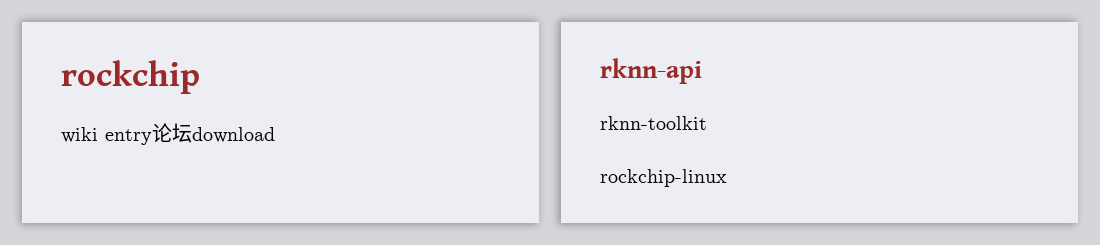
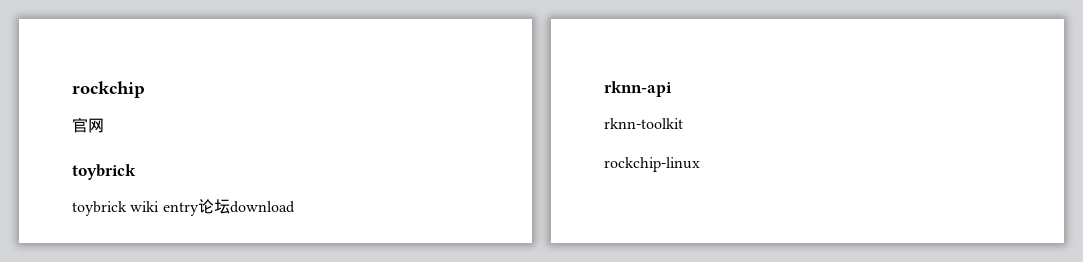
- wiki entry论坛download
+ 官网
+ toybrick
+ toybrick wiki entry论坛download

